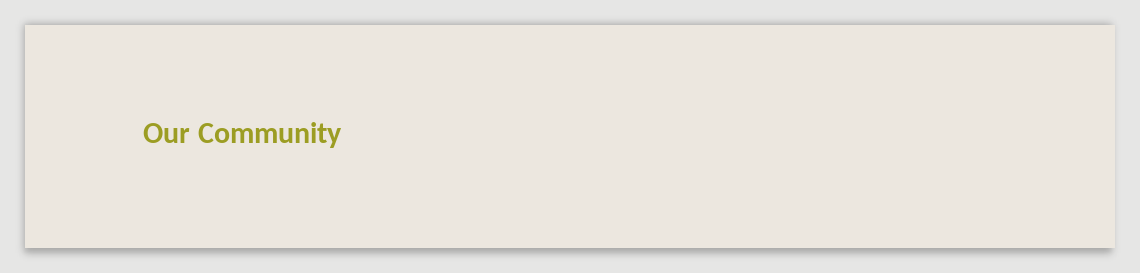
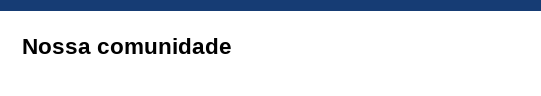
- Our Community
+ Nossa comunidade

